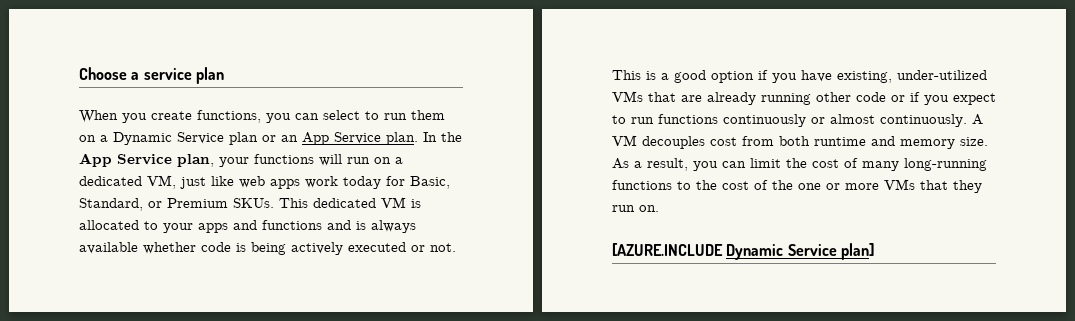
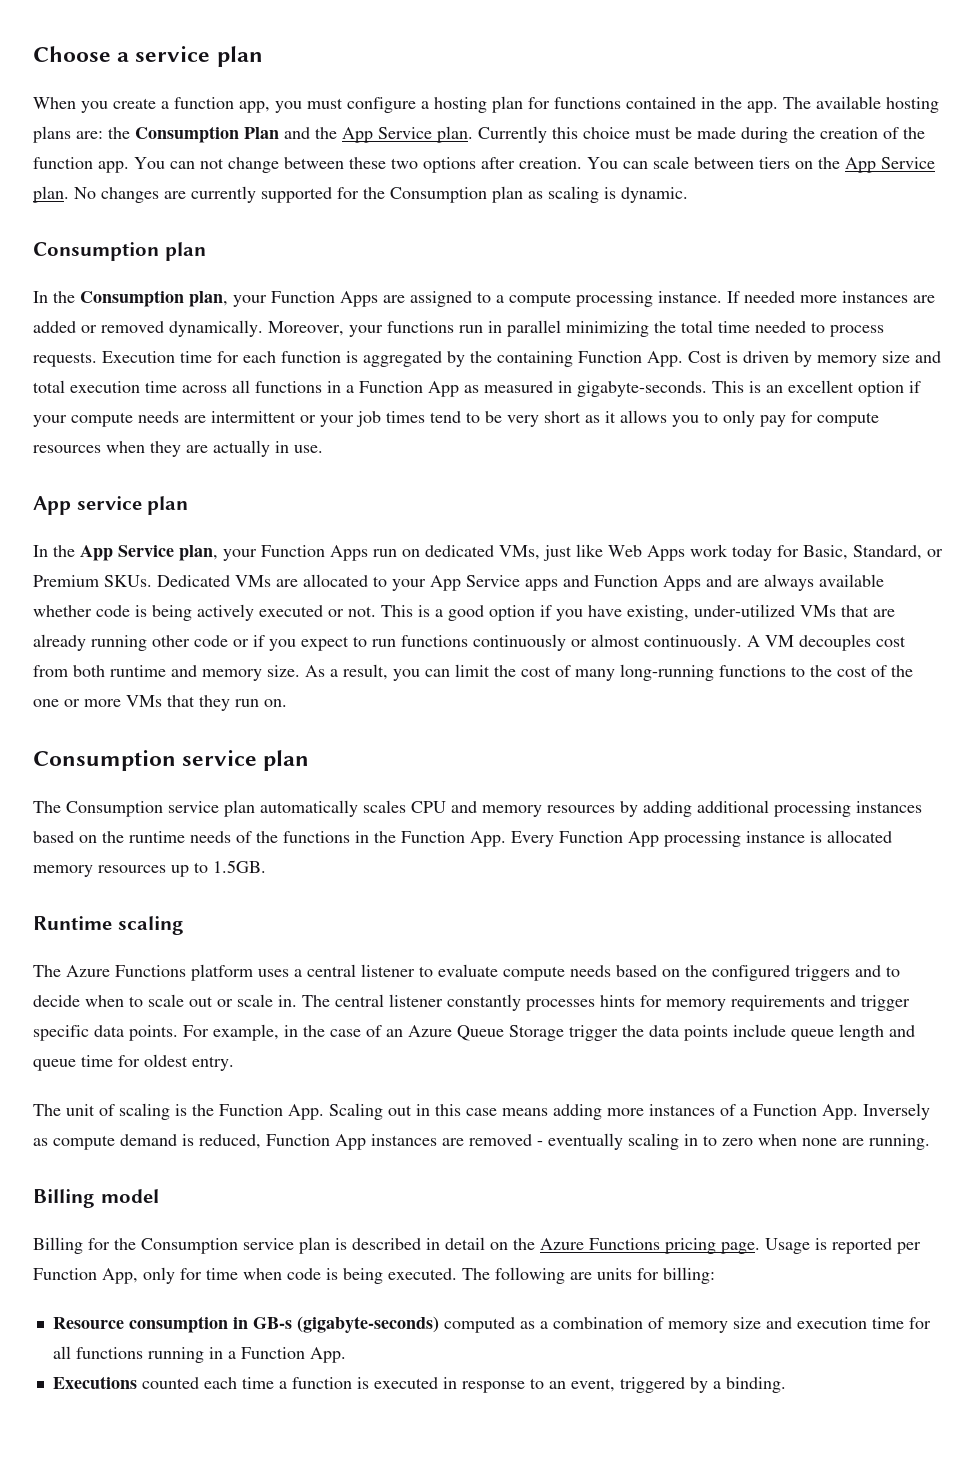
- When you create functions, you can select to run them on a Dynamic Service plan or an App Service plan. In the App Service plan, your functions will run on a dedicated VM, just like web apps work today for Basic, Standard, or Premium SKUs.
+ When you create a function app, you must configure a hosting plan for functions contained in the app. The available hosting plans are: the Consumption Plan and the App Service plan. Currently this choice must be made during the creation of the function app. You can not change between these two options after creation. You can scale between tiers on the App Service plan. No changes are currently supported for the Consumption plan as scaling is dynamic.
+ Consumption plan
+ In the Consumption plan, your Function Apps are assigned to a compute processing instance. If needed more instances are added or removed dynamically. Moreover, your functions run in parallel minimizing the total time needed to process requests. Execution time for each function is aggregated by the containing Function App. Cost is driven by memory size and total execution time across all functions in a Function App as measured in gigabyte-seconds. This is an excellent option if your compute needs are intermittent or your job times tend to be very short as it allows you to only pay for compute resources when they are actually in use.
+ App service plan
+ In the App Service plan, your Function Apps run on dedicated VMs, just like Web Apps work today for Basic, Standard, or Premium SKUs.
- This dedicated VM is allocated to your apps and functions and is always available whether code is being actively executed or not.
+ Dedicated VMs are allocated to your App Service apps and Function Apps and are always available whether code is being actively executed or not.
  As a result, you can limit the cost of many long-running functions to the cost of the one or more VMs that they run on.
- [AZURE.INCLUDE Dynamic Service plan]
+ Consumption service plan
+ The Consumption service plan automatically scales CPU and memory resources by adding additional processing instances based on the runtime needs of the functions in the Function App. Every Function App processing instance is allocated memory resources up to 1.5GB.
+ Runtime scaling
+ The Azure Functions platform uses a central listener to evaluate compute needs based on the configured triggers and to decide when to scale out or scale in. The central listener constantly processes hints for memory requirements and trigger specific data points. For example, in the case of an Azure Queue Storage trigger the data points include queue length and queue time for oldest entry.
+ The unit of scaling is the Function App. Scaling out in this case means adding more instances of a Function App. Inversely as compute demand is reduced, Function App instances are removed - eventually scaling in to zero when none are running.
+ Billing model
+ Billing for the Consumption service plan is described in detail on the Azure Functions pricing page. Usage is reported per Function App, only for time when code is being executed. The following are units for billing:
+ Resource consumption in GB-s (gigabyte-seconds) computed as a combination of memory size and execution time for all functions running in a Function App.
+ Executions counted each time a function is executed in response to an event, triggered by a binding.

